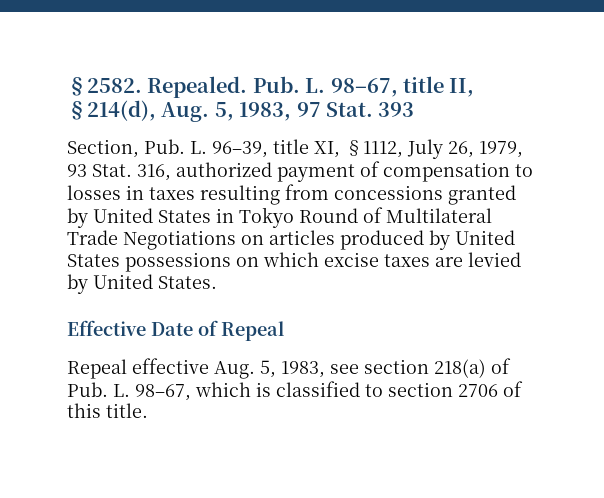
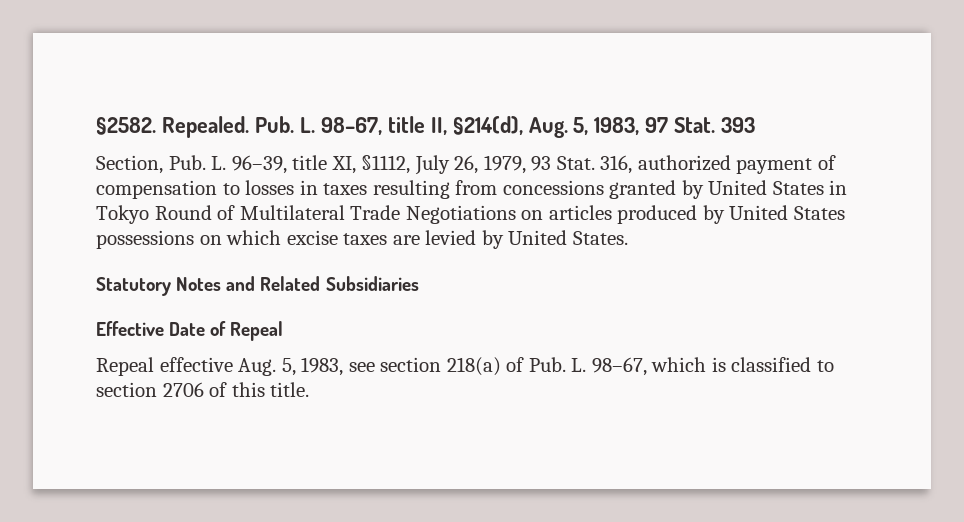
+ Statutory Notes and Related Subsidiaries

